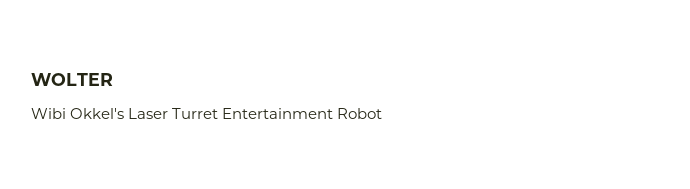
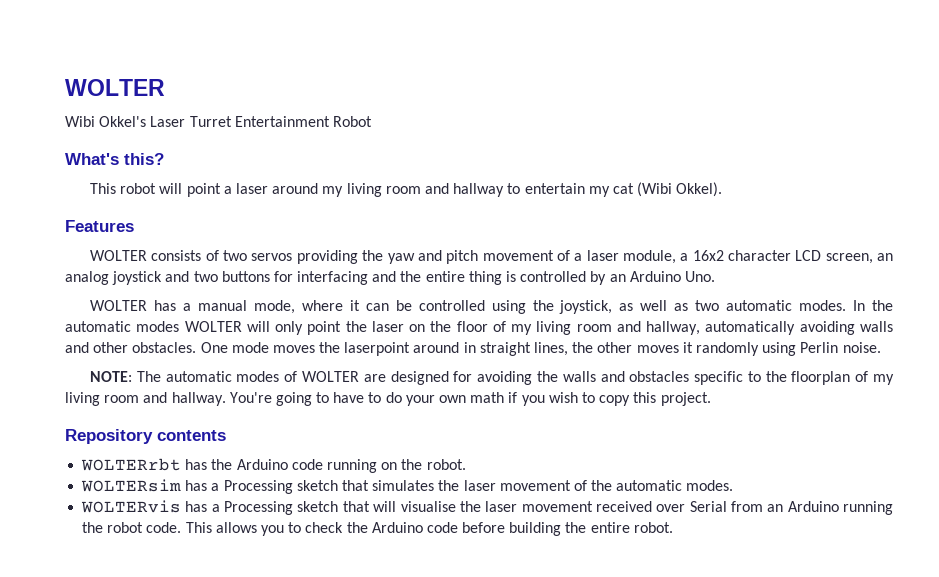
+ What's this?
+ This robot will point a laser around my living room and hallway to entertain my cat (Wibi Okkel).
+ Features
+ WOLTER consists of two servos providing the yaw and pitch movement of a laser module, a 16x2 character LCD screen, an analog joystick and two buttons for interfacing and the entire thing is controlled by an Arduino Uno.
+ WOLTER has a manual mode, where it can be controlled using the joystick, as well as two automatic modes. In the automatic modes WOLTER will only point the laser on the floor of my living room and hallway, automatically avoiding walls and other obstacles. One mode moves the laserpoint around in straight lines, the other moves it randomly using Perlin noise.
+ NOTE: The automatic modes of WOLTER are designed for avoiding the walls and obstacles specific to the floorplan of my living room and hallway. You're going to have to do your own math if you wish to copy this project.
+ Repository contents
+ WOLTERrbt has the Arduino code running on the robot.
+ WOLTERsim has a Processing sketch that simulates the laser movement of the automatic modes.
+ WOLTERvis has a Processing sketch that will visualise the laser movement received over Serial from an Arduino running the robot code. This allows you to check the Arduino code before building the entire robot.

